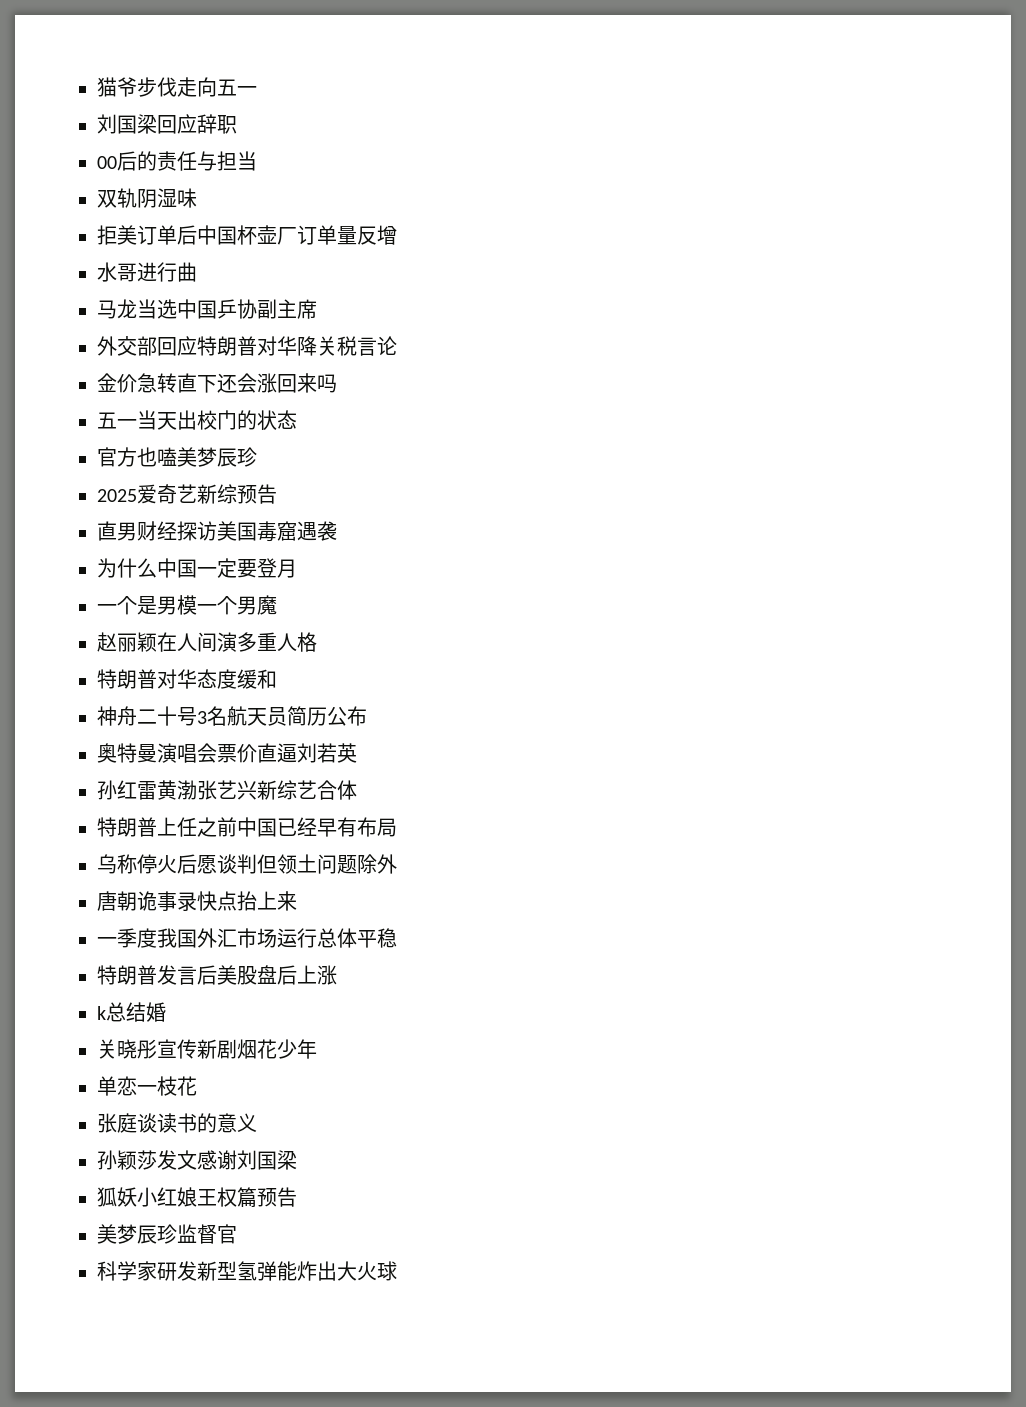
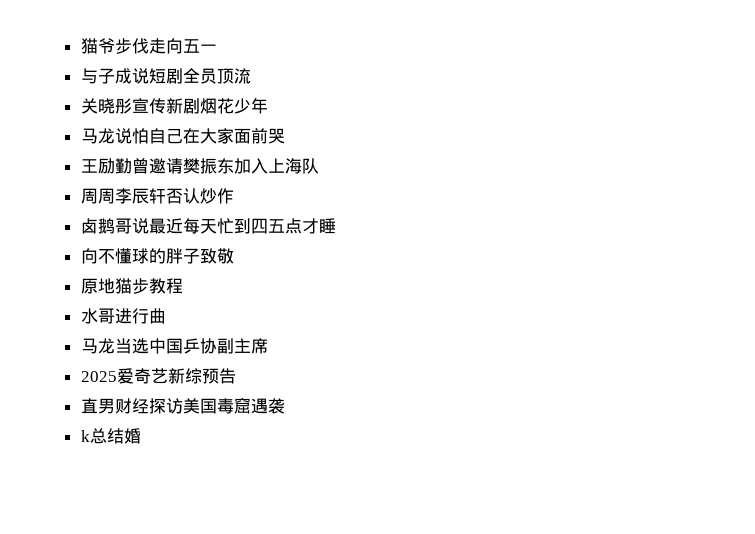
- 刘国梁回应辞职
- 00后的责任与担当
- 双轨阴湿味
- 拒美订单后中国杯壶厂订单量反增
+ 与子成说短剧全员顶流
+ 关晓彤宣传新剧烟花少年
+ 马龙说怕自己在大家面前哭
+ 王励勤曾邀请樊振东加入上海队
+ 周周李辰轩否认炒作
+ 卤鹅哥说最近每天忙到四五点才睡
+ 向不懂球的胖子致敬
+ 原地猫步教程
- 外交部回应特朗普对华降关税言论
- 金价急转直下还会涨回来吗
- 五一当天出校门的状态
- 官方也嗑美梦辰珍
- 为什么中国一定要登月
- 一个是男模一个男魔
- 赵丽颖在人间演多重人格
- 特朗普对华态度缓和
- 神舟二十号3名航天员简历公布
- 奥特曼演唱会票价直逼刘若英
- 孙红雷黄渤张艺兴新综艺合体
- 特朗普上任之前中国已经早有布局
- 乌称停火后愿谈判但领土问题除外
- 唐朝诡事录快点抬上来
- 一季度我国外汇市场运行总体平稳
- 特朗普发言后美股盘后上涨
  k总结婚
- 关晓彤宣传新剧烟花少年
- 单恋一枝花
- 张庭谈读书的意义
- 孙颖莎发文感谢刘国梁
- 狐妖小红娘王权篇预告
- 美梦辰珍监督官
- 科学家研发新型氢弹能炸出大火球

